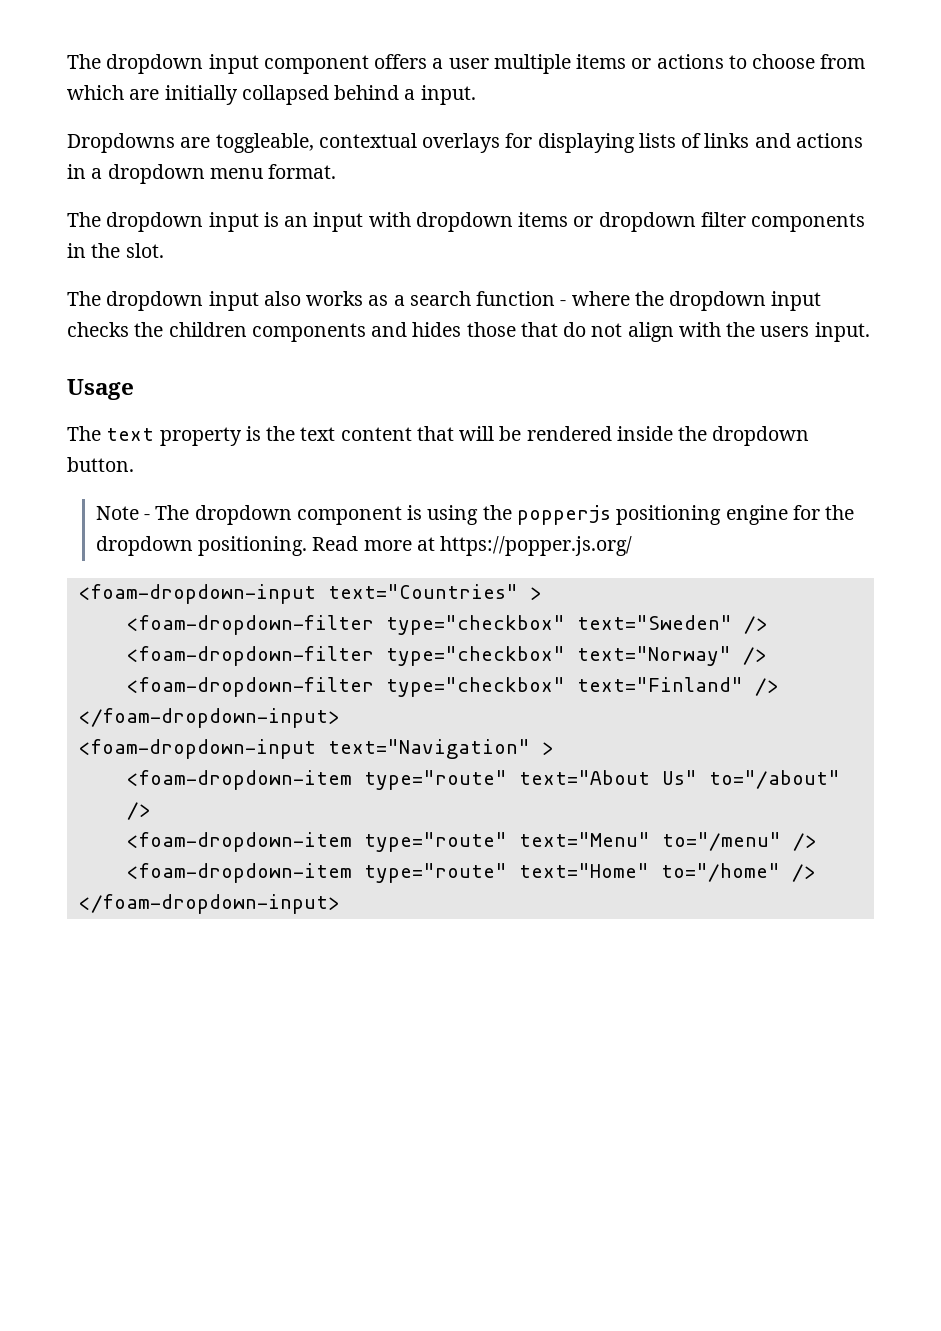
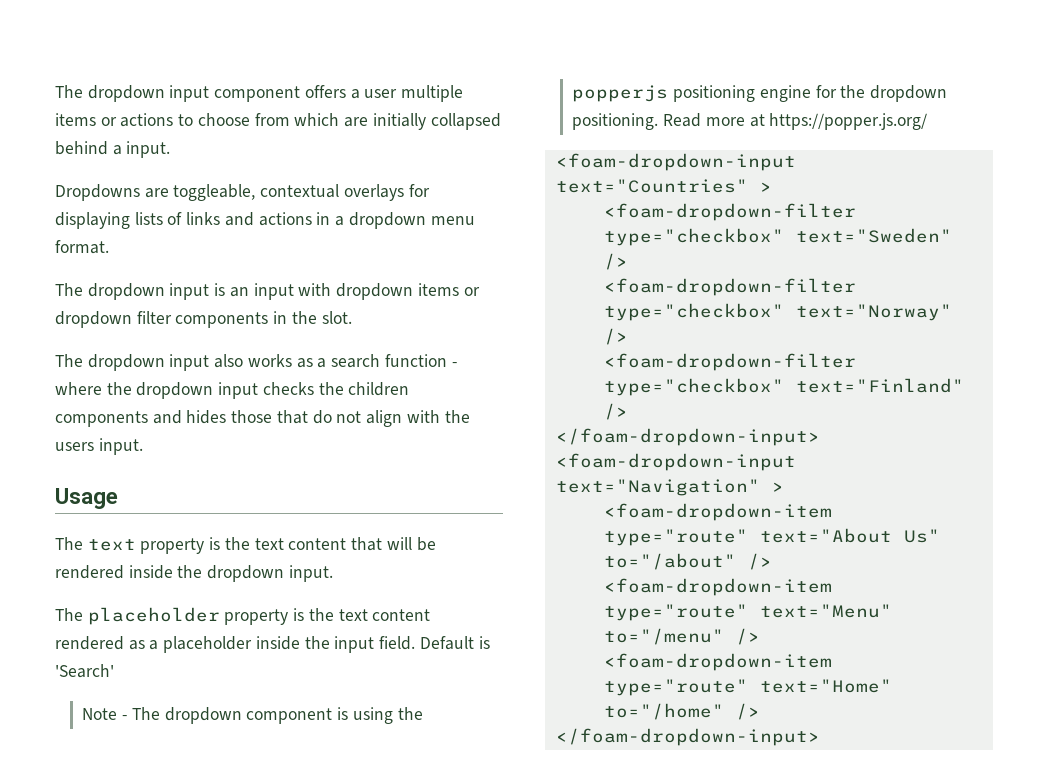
- The text property is the text content that will be rendered inside the dropdown button.
+ The text property is the text content that will be rendered inside the dropdown input.
+ The placeholder property is the text content rendered as a placeholder inside the input field. Default is 'Search'

